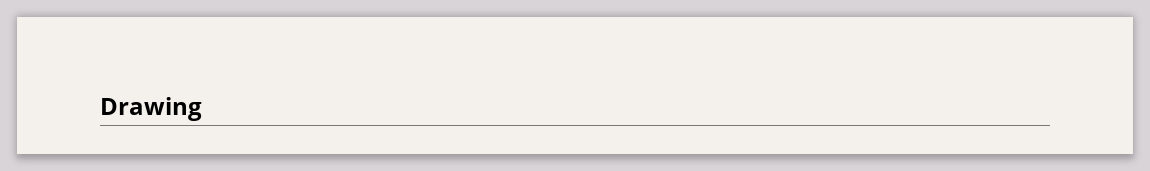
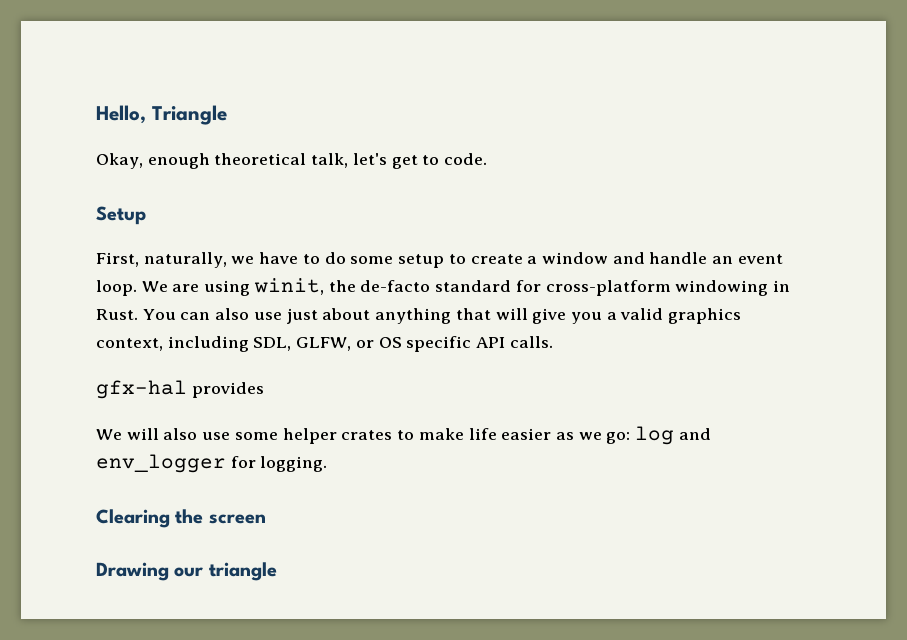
- Drawing
+ Hello, Triangle
+ Okay, enough theoretical talk, let's get to code.
+ Setup
+ First, naturally, we have to do some setup to create a window and handle an event loop. We are using winit, the de-facto standard for cross-platform windowing in Rust. You can also use just about anything that will give you a valid graphics context, including SDL, GLFW, or OS specific API calls.
+ gfx-hal provides
+ We will also use some helper crates to make life easier as we go: log and env_logger for logging.
+ Clearing the screen
+ Drawing our triangle

